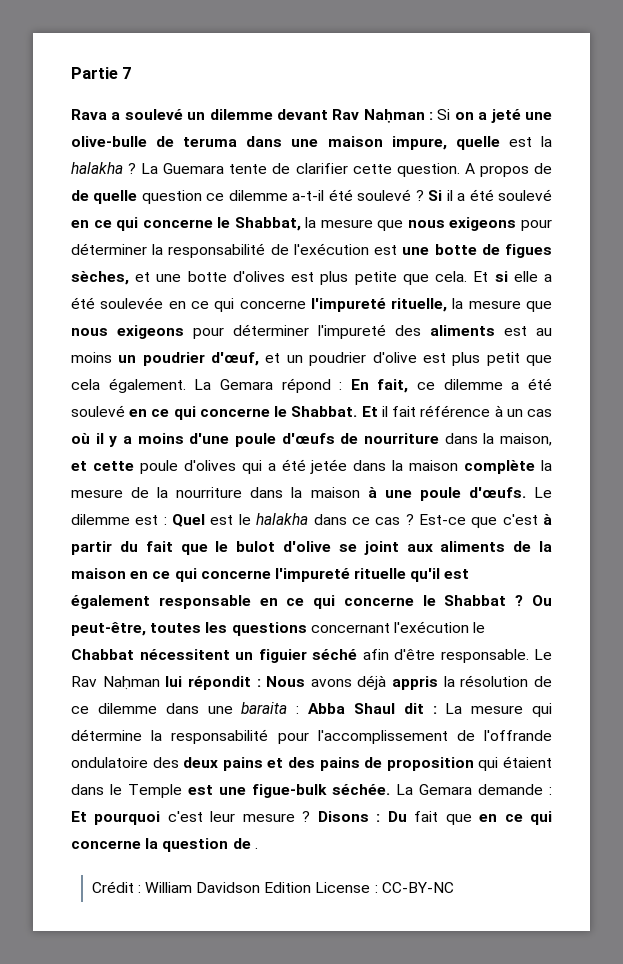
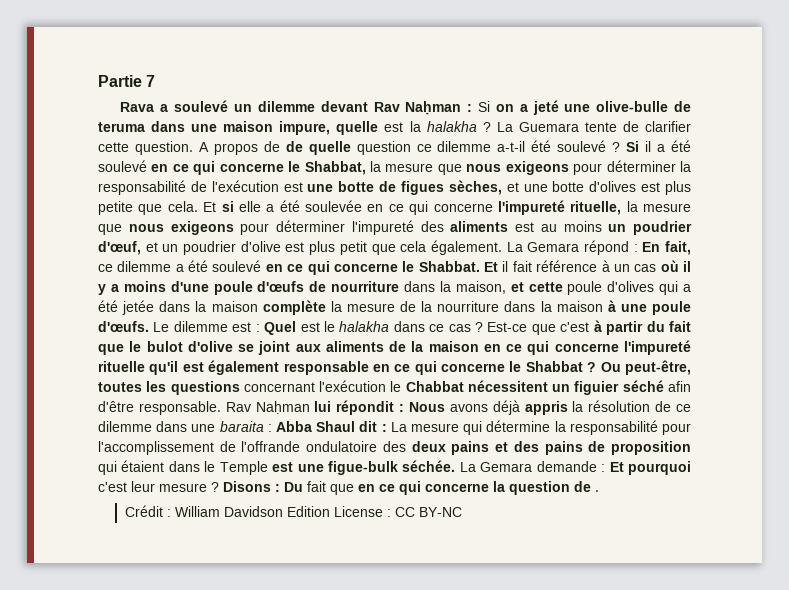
- Le Rav Naḥman lui répondit : Nous avons déjà appris la résolution de ce dilemme dans une baraita : Abba Shaul dit : La mesure qui détermine la responsabilité pour l'accomplissement de l'offrande ondulatoire des deux pains et des pains de proposition qui étaient dans le Temple est une figue-bulk séchée.
+ Rav Naḥman lui répondit : Nous avons déjà appris la résolution de ce dilemme dans une baraita : Abba Shaul dit : La mesure qui détermine la responsabilité pour l'accomplissement de l'offrande ondulatoire des deux pains et des pains de proposition qui étaient dans le Temple est une figue-bulk séchée.
- Crédit : William Davidson Edition License : CC-BY-NC
+ Crédit : William Davidson Edition License : CC BY-NC

